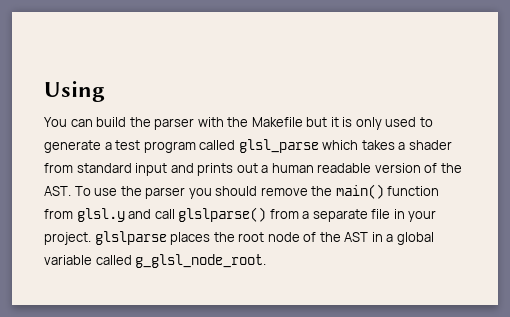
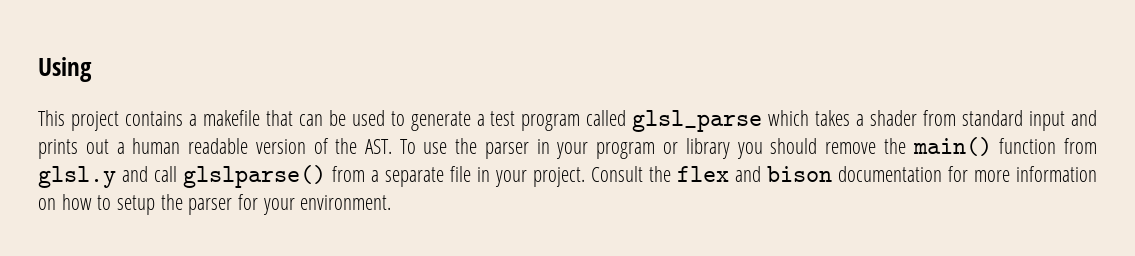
- You can build the parser with the Makefile but it is only used to generate a test program called glsl_parse which takes a shader from standard input and prints out a human readable version of the AST. To use the parser you should remove the main() function from glsl.y and call glslparse() from a separate file in your project. glslparse places the root node of the AST in a global variable called g_glsl_node_root.
+ This project contains a makefile that can be used to generate a test program called glsl_parse which takes a shader from standard input and prints out a human readable version of the AST. To use the parser in your program or library you should remove the main() function from glsl.y and call glslparse() from a separate file in your project. Consult the flex and bison documentation for more information on how to setup the parser for your environment.

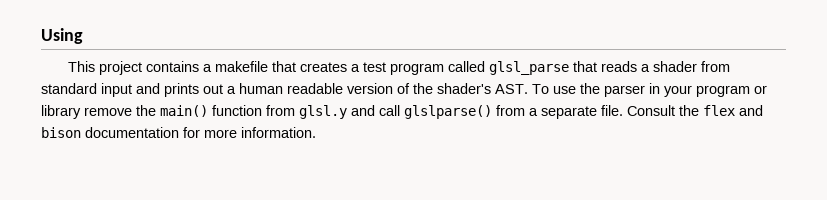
- This project contains a makefile that can be used to generate a test program called glsl_parse which takes a shader from standard input and prints out a human readable version of the AST. To use the parser in your program or library you should remove the main() function from glsl.y and call glslparse() from a separate file in your project.
+ This project contains a makefile that creates a test program called glsl_parse that reads a shader from standard input and prints out a human readable version of the shader's AST. To use the parser in your program or library remove the main() function from glsl.y and call glslparse() from a separate file.
- Consult the flex and bison documentation for more information on how to setup the parser for your environment.
+ Consult the flex and bison documentation for more information.

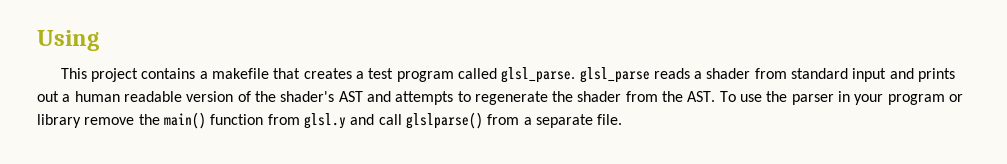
- This project contains a makefile that creates a test program called glsl_parse that reads a shader from standard input and prints out a human readable version of the shader's AST. To use the parser in your program or library remove the main() function from glsl.y and call glslparse() from a separate file. Consult the flex and bison documentation for more information.
+ This project contains a makefile that creates a test program called glsl_parse. glsl_parse reads a shader from standard input and prints out a human readable version of the shader's AST and attempts to regenerate the shader from the AST. To use the parser in your program or library remove the main() function from glsl.y and call glslparse() from a separate file.

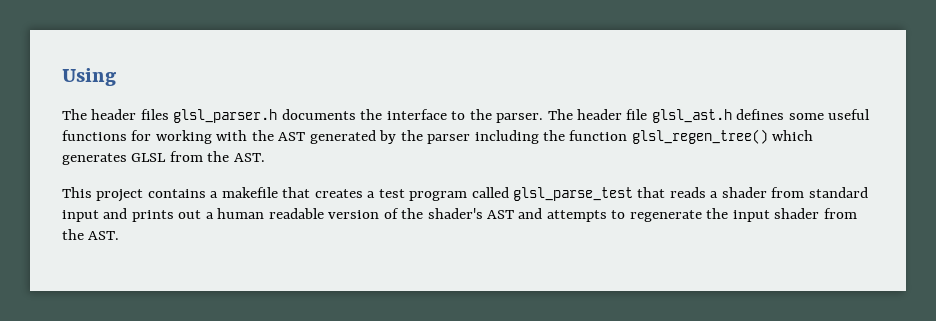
+ The header files glsl_parser.h documents the interface to the parser. The header file glsl_ast.h defines some useful functions for working with the AST generated by the parser including the function glsl_regen_tree() which generates GLSL from the AST.
- This project contains a makefile that creates a test program called glsl_parse. glsl_parse reads a shader from standard input and prints out a human readable version of the shader's AST and attempts to regenerate the shader from the AST. To use the parser in your program or library remove the main() function from glsl.y and call glslparse() from a separate file.
+ This project contains a makefile that creates a test program called glsl_parse_test that reads a shader from standard input and prints out a human readable version of the shader's AST and attempts to regenerate the input shader from the AST.

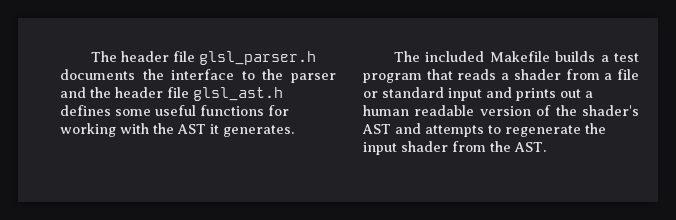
- Using
- The header files glsl_parser.h documents the interface to the parser. The header file glsl_ast.h defines some useful functions for working with the AST generated by the parser including the function glsl_regen_tree() which generates GLSL from the AST.
- This project contains a makefile that creates a test program called glsl_parse_test that reads a shader from standard input and prints out a human readable version of the shader's AST and attempts to regenerate the input shader from the AST.
+ The header file glsl_parser.h documents the interface to the parser and the header file glsl_ast.h defines some useful functions for working with the AST it generates.
+ The included Makefile builds a test program that reads a shader from a file or standard input and prints out a human readable version of the shader's AST and attempts to regenerate the input shader from the AST.

